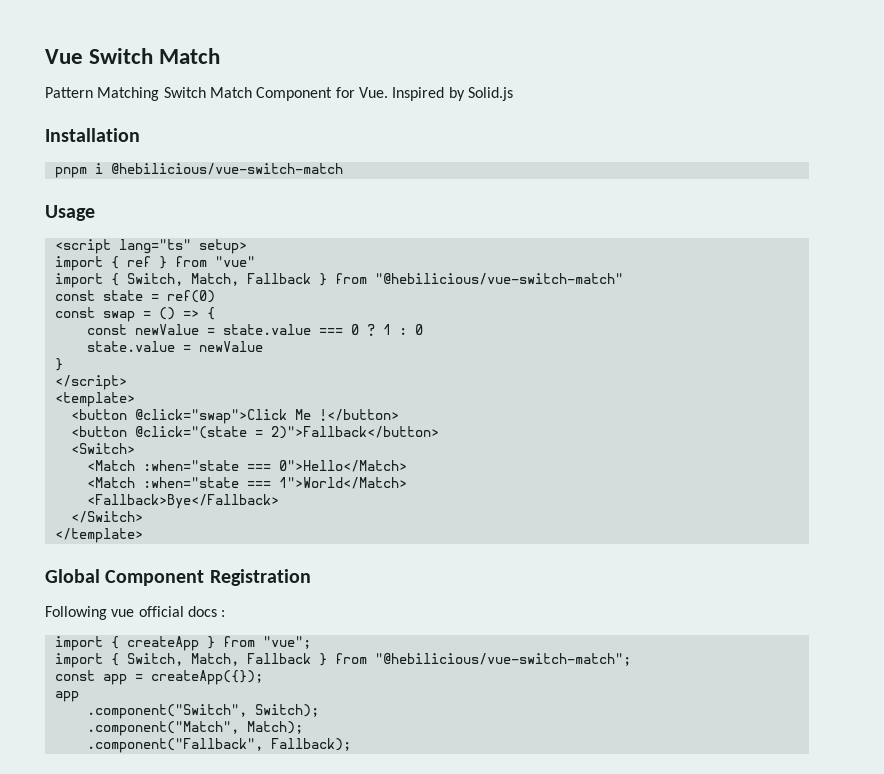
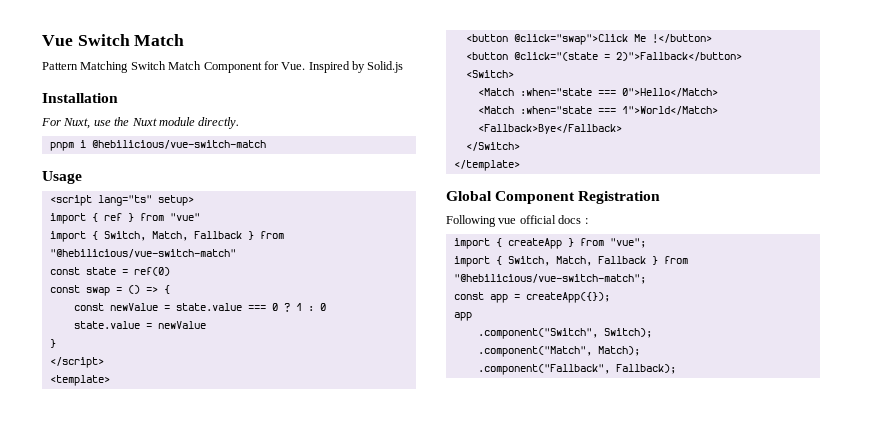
+ For Nuxt, use the Nuxt module directly.

